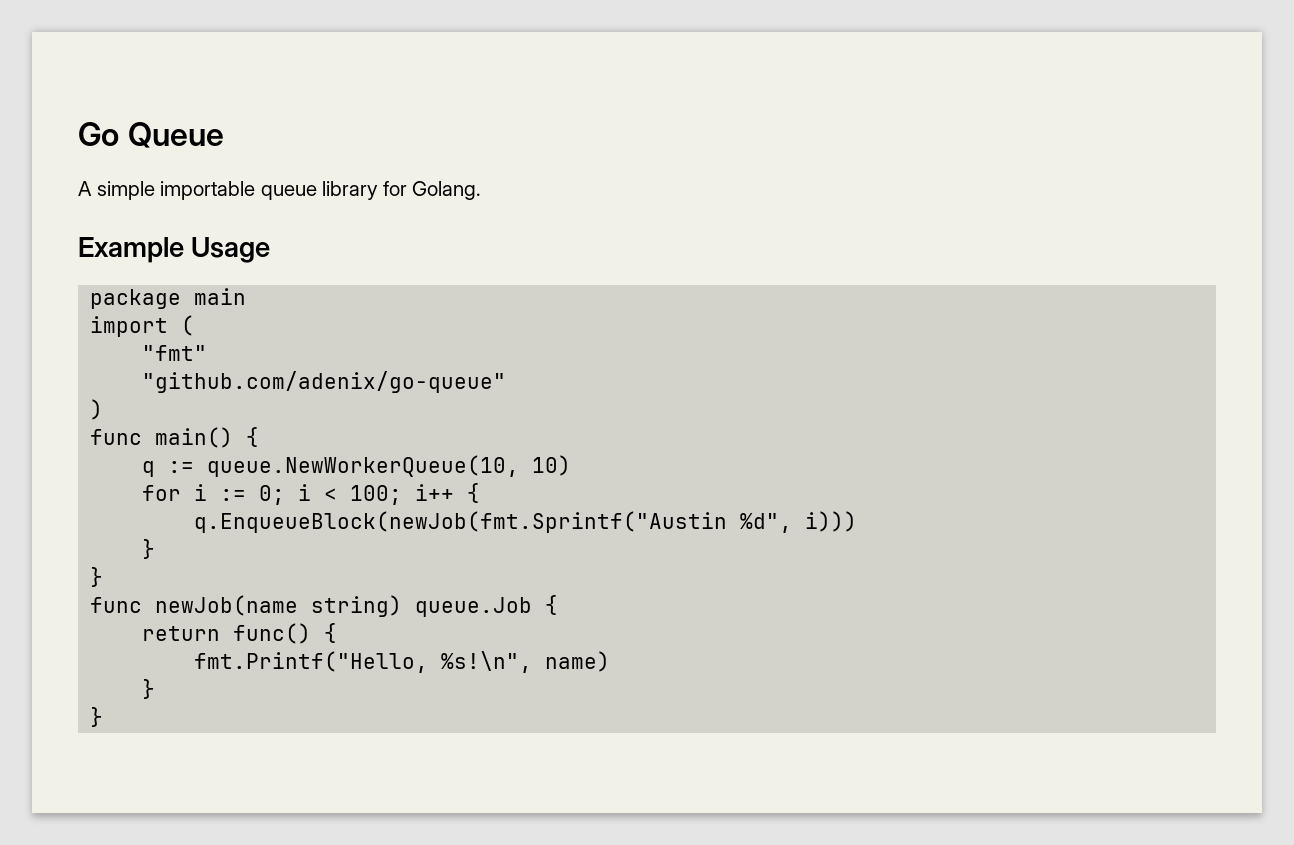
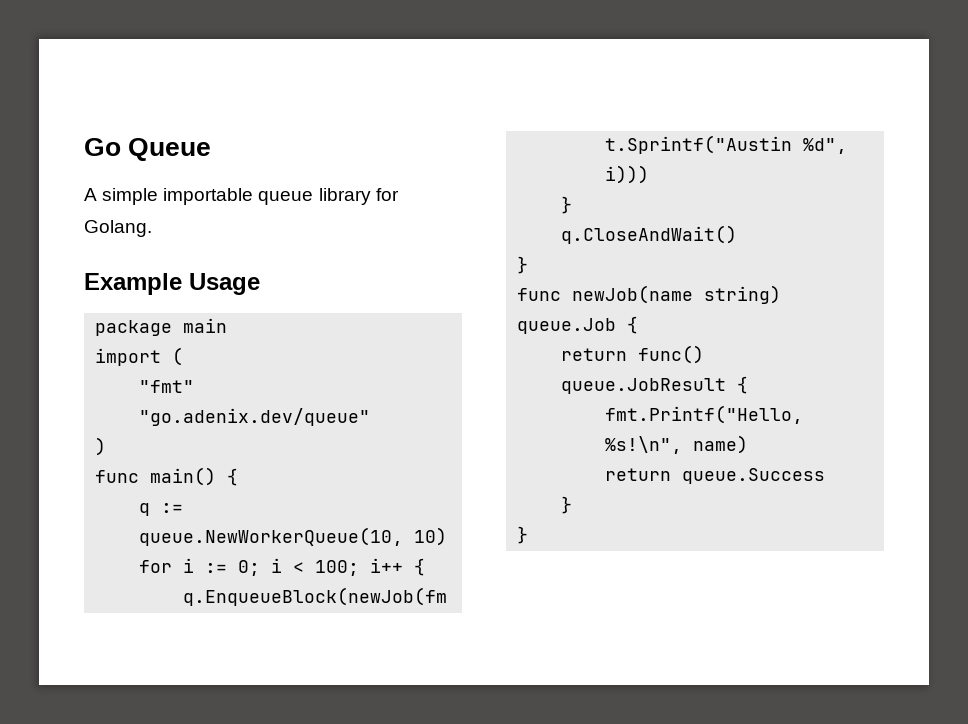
- "github.com/adenix/go-queue"
+ "go.adenix.dev/queue"
+ q.CloseAndWait()
- return func() {
+ return func() queue.JobResult {
+ return queue.Success

